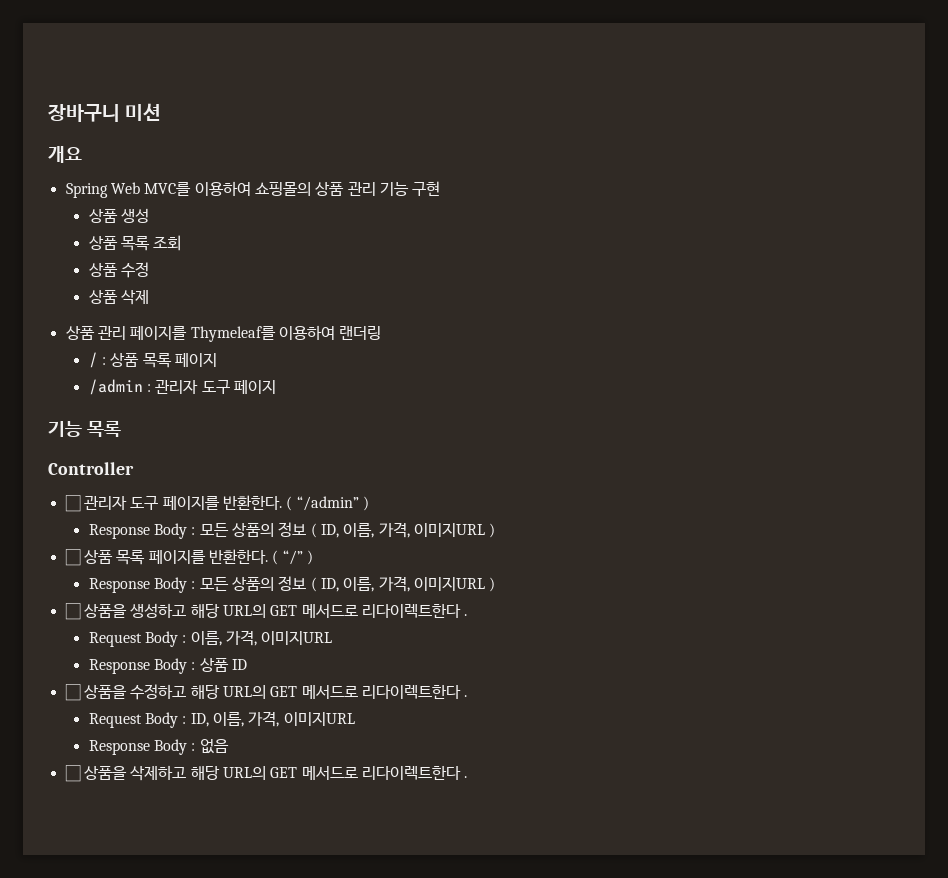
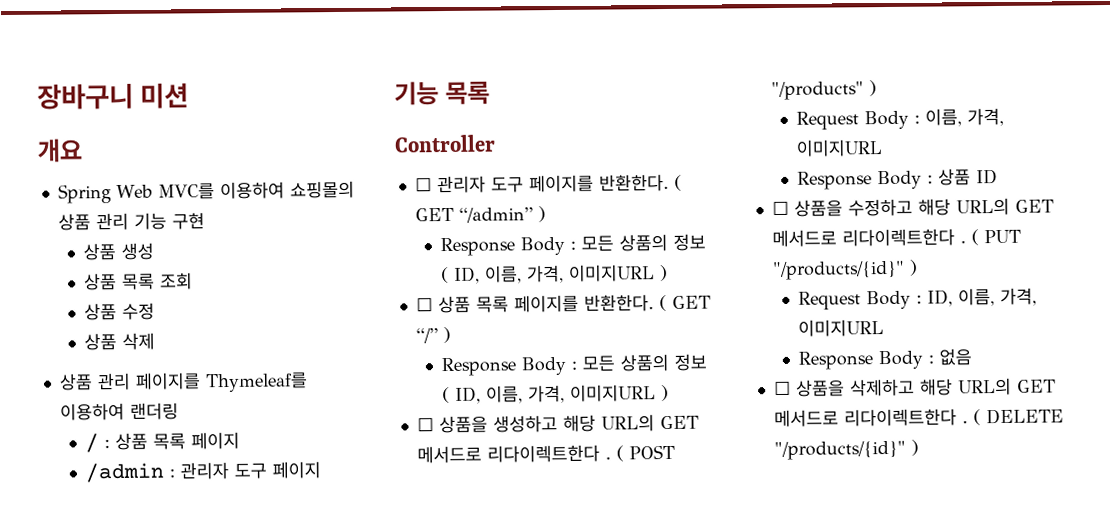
- ( “/admin” )
+ ( GET “/admin” )
- ( “/” )
+ ( GET “/” )
+ ( POST "/products" )
+ ( PUT "/products/{id}" )
+ ( DELETE "/products/{id}" )

